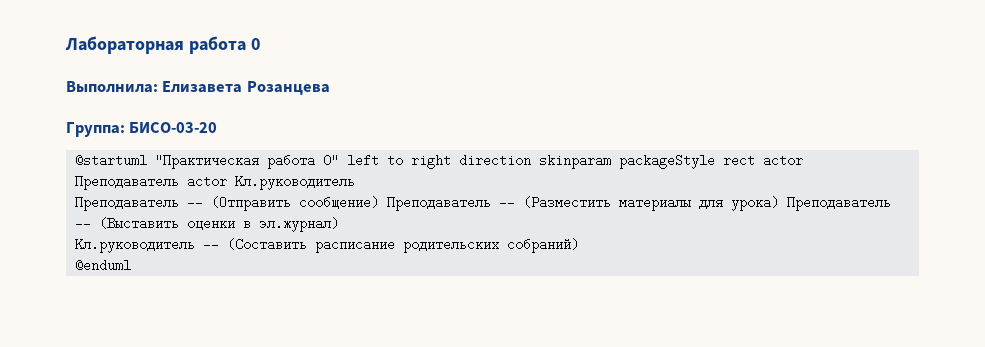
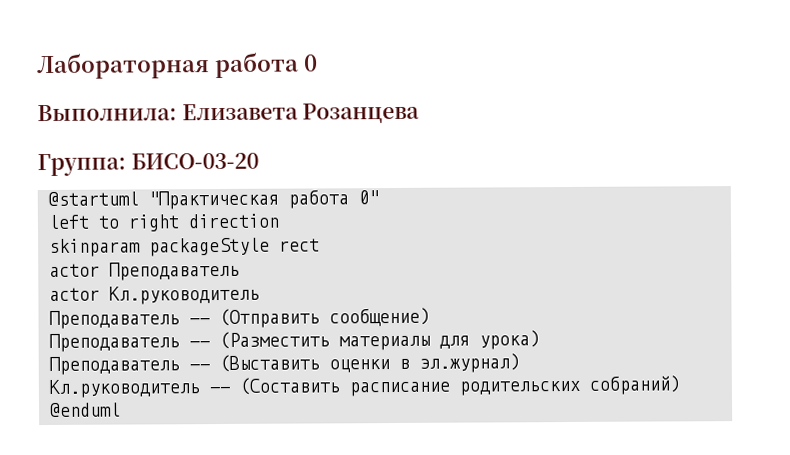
- @startuml "Практическая работа 0" left to right direction skinparam packageStyle rect actor Преподаватель actor Кл.руководитель
+ @startuml "Практическая работа 0"
+ left to right direction
+ skinparam packageStyle rect
+ actor Преподаватель
+ actor Кл.руководитель
- Преподаватель -- (Отправить сообщение) Преподаватель -- (Разместить материалы для урока) Преподаватель -- (Выставить оценки в эл.журнал)
+ Преподаватель -- (Отправить сообщение)
+ Преподаватель -- (Разместить материалы для урока)
+ Преподаватель -- (Выставить оценки в эл.журнал)

